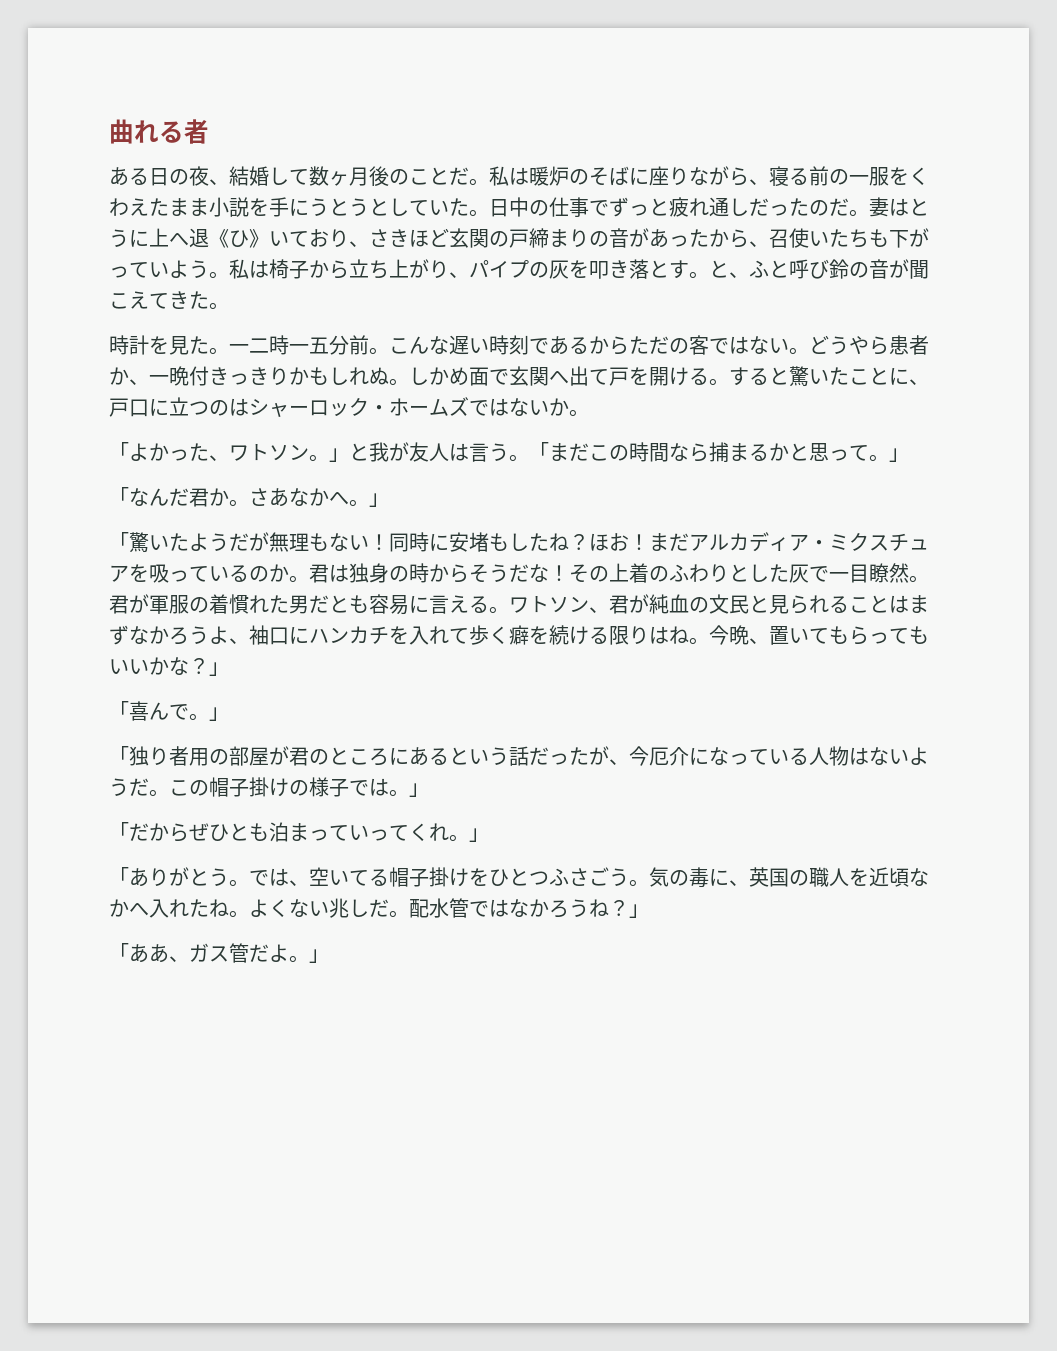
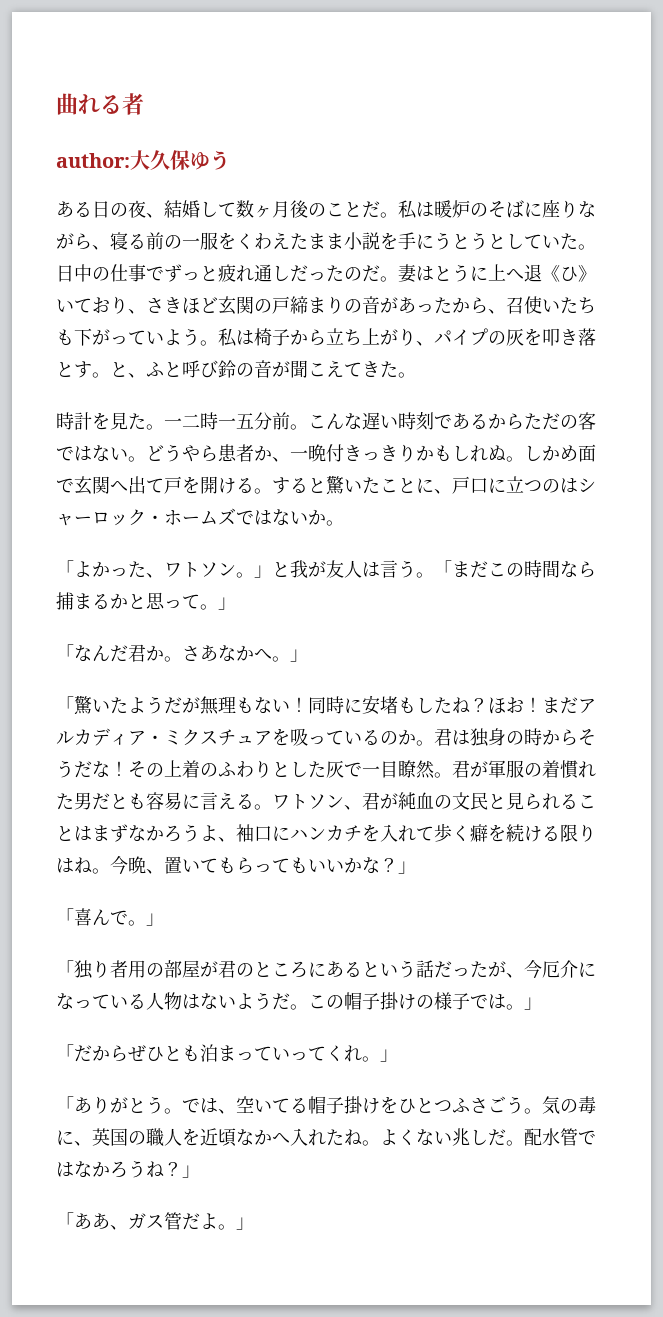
+ author:大久保ゆう

